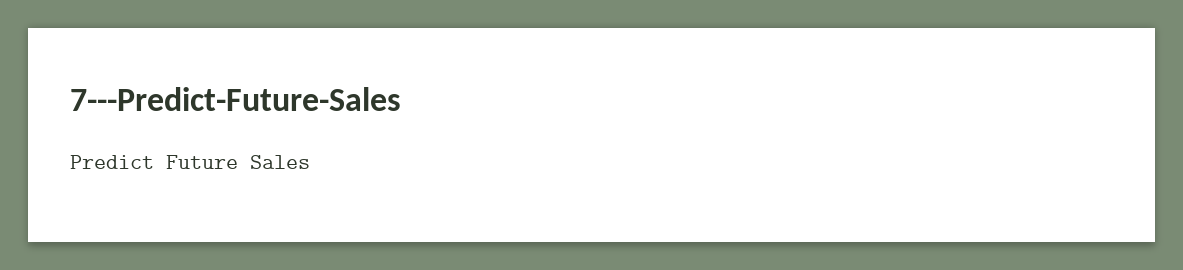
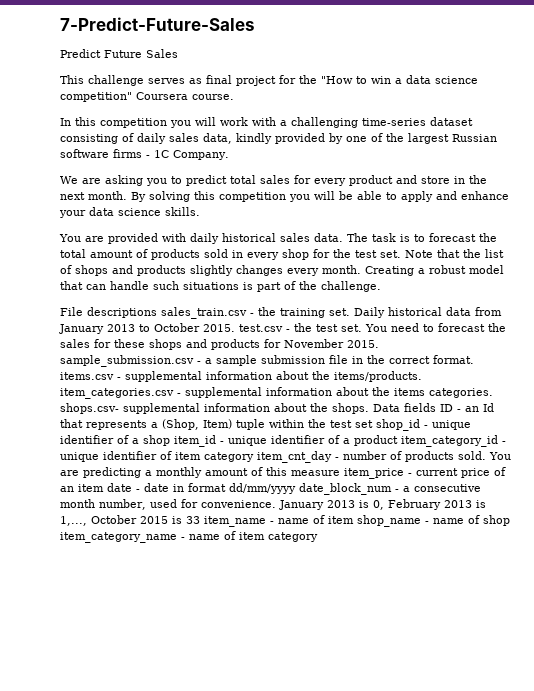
- 7---Predict-Future-Sales
+ 7-Predict-Future-Sales
+ This challenge serves as final project for the "How to win a data science competition" Coursera course.
+ In this competition you will work with a challenging time-series dataset consisting of daily sales data, kindly provided by one of the largest Russian software firms - 1C Company.
+ We are asking you to predict total sales for every product and store in the next month. By solving this competition you will be able to apply and enhance your data science skills.
+ You are provided with daily historical sales data. The task is to forecast the total amount of products sold in every shop for the test set. Note that the list of shops and products slightly changes every month. Creating a robust model that can handle such situations is part of the challenge.
+ File descriptions sales_train.csv - the training set. Daily historical data from January 2013 to October 2015. test.csv - the test set. You need to forecast the sales for these shops and products for November 2015. sample_submission.csv - a sample submission file in the correct format. items.csv - supplemental information about the items/products. item_categories.csv - supplemental information about the items categories. shops.csv- supplemental information about the shops. Data fields ID - an Id that represents a (Shop, Item) tuple within the test set shop_id - unique identifier of a shop item_id - unique identifier of a product item_category_id - unique identifier of item category item_cnt_day - number of products sold. You are predicting a monthly amount of this measure item_price - current price of an item date - date in format dd/mm/yyyy date_block_num - a consecutive month number, used for convenience. January 2013 is 0, February 2013 is 1,..., October 2015 is 33 item_name - name of item shop_name - name of shop item_category_name - name of item category

